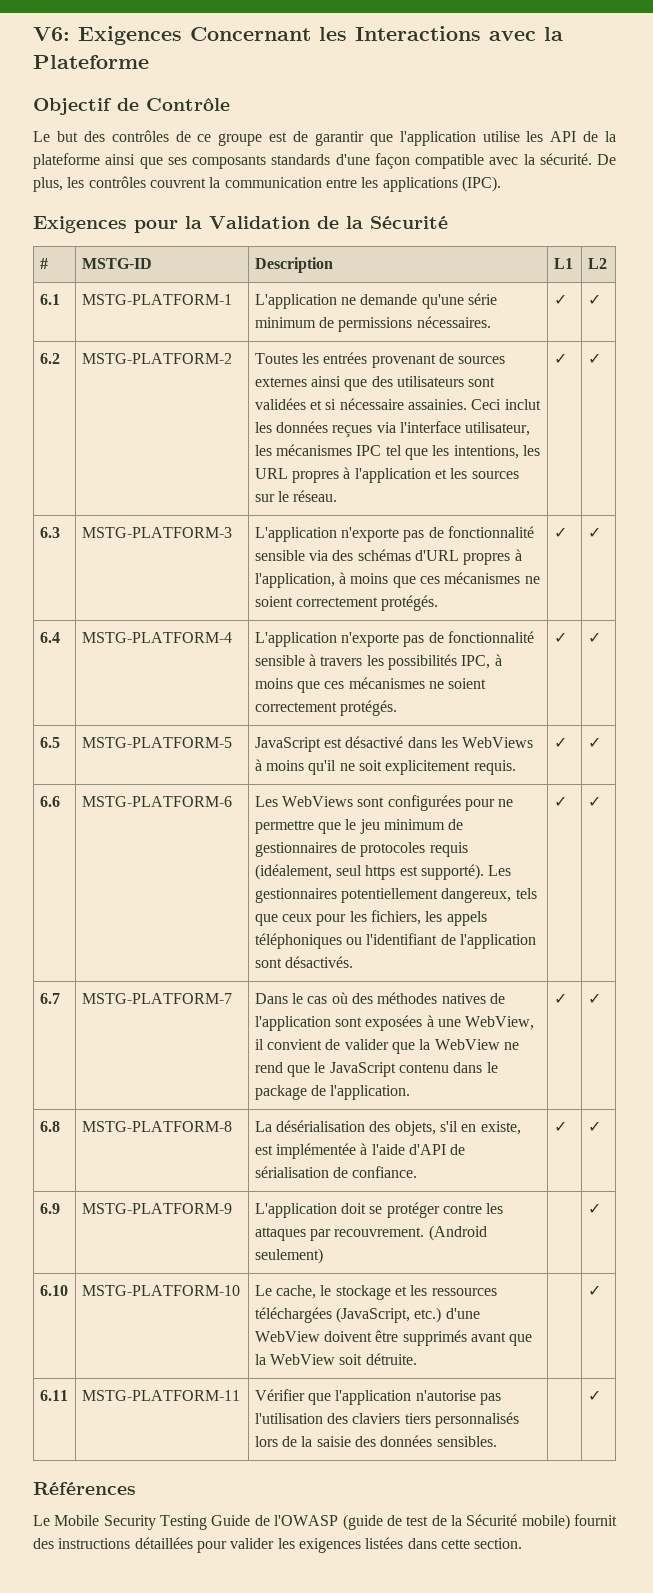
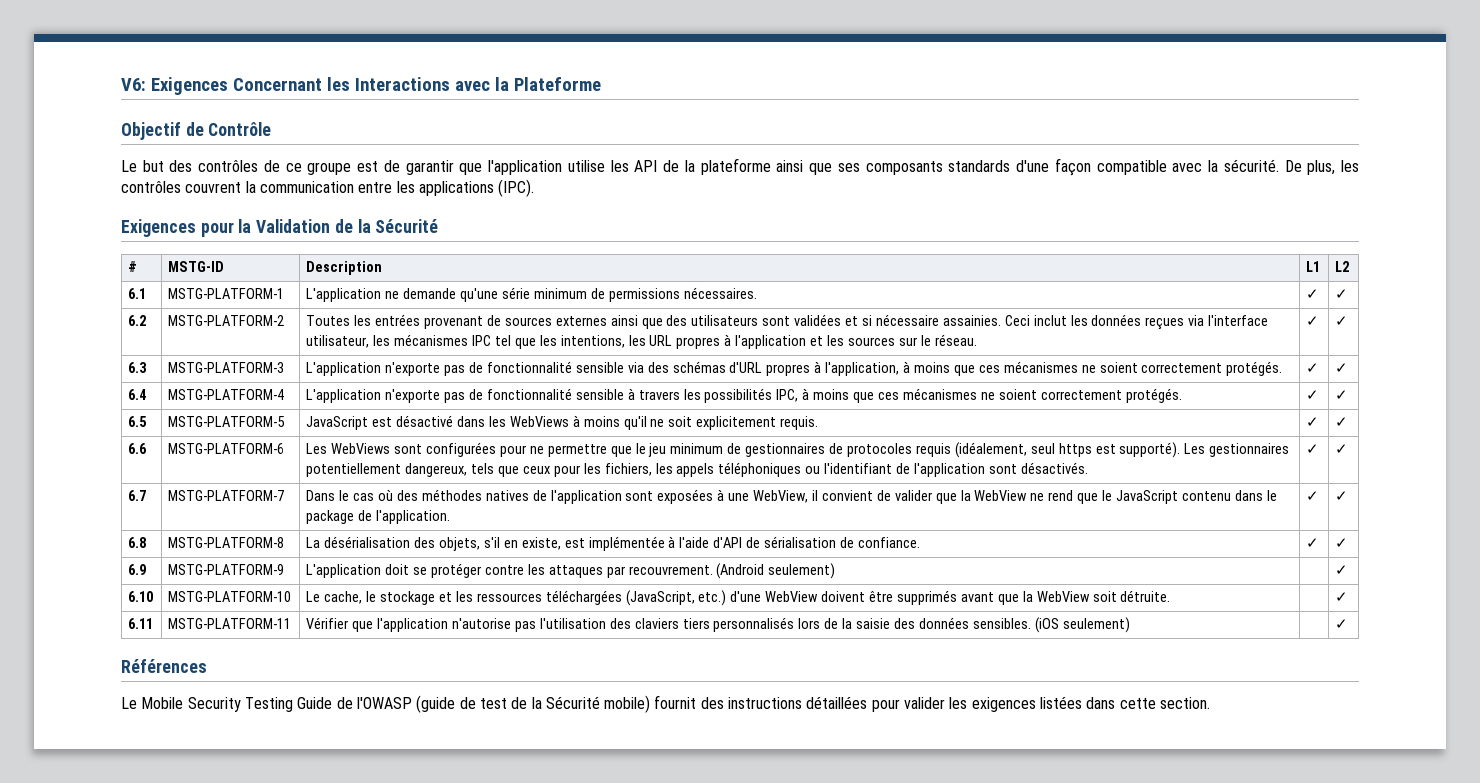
- 6.11 | MSTG-PLATFORM-11 | Vérifier que l'application n'autorise pas l'utilisation des claviers tiers personnalisés lors de la saisie des données sensibles. | | ✓
+ 6.11 | MSTG-PLATFORM-11 | Vérifier que l'application n'autorise pas l'utilisation des claviers tiers personnalisés lors de la saisie des données sensibles. (iOS seulement) | | ✓

